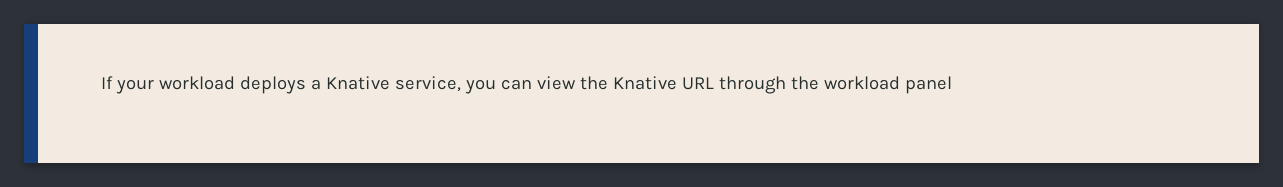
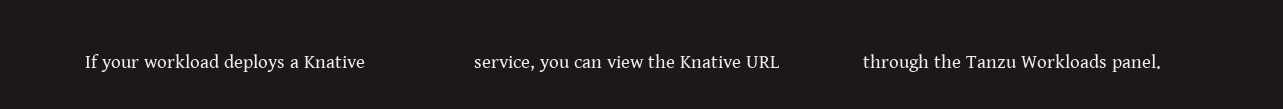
- If your workload deploys a Knative service, you can view the Knative URL through the workload panel
+ If your workload deploys a Knative service, you can view the Knative URL through the Tanzu Workloads panel.

